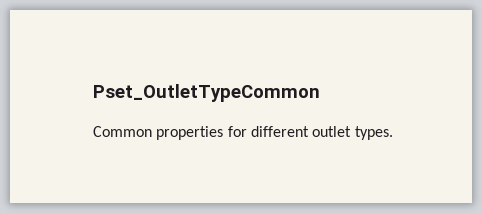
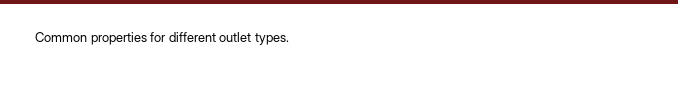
- Pset_OutletTypeCommon

